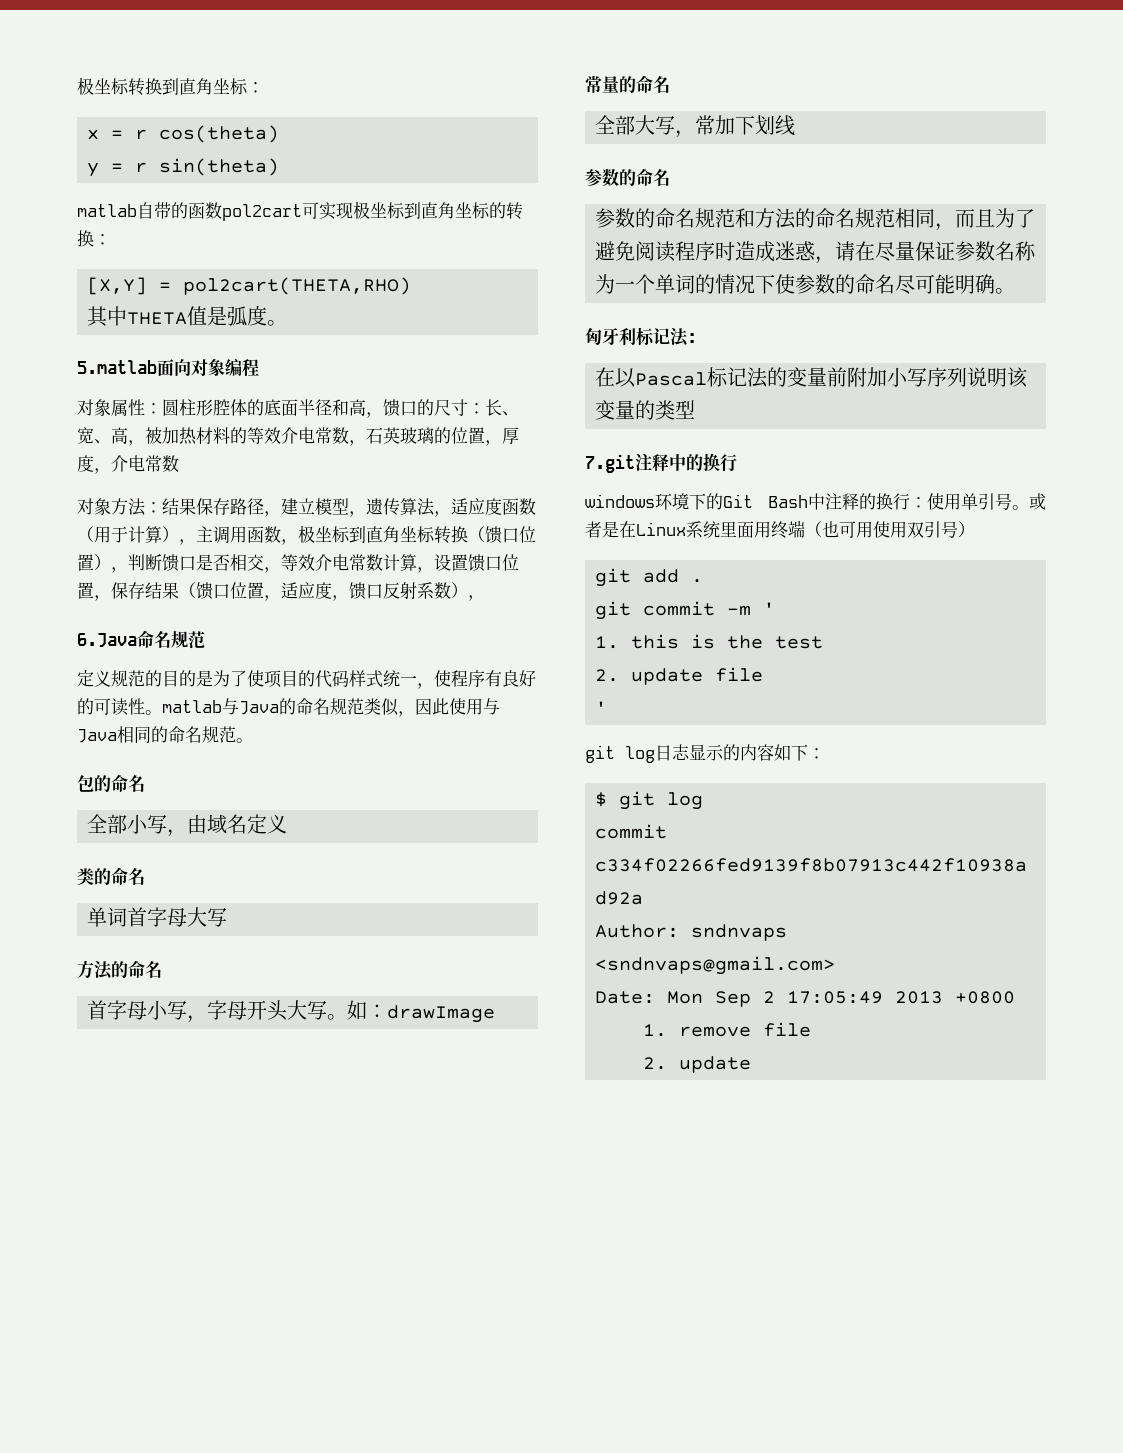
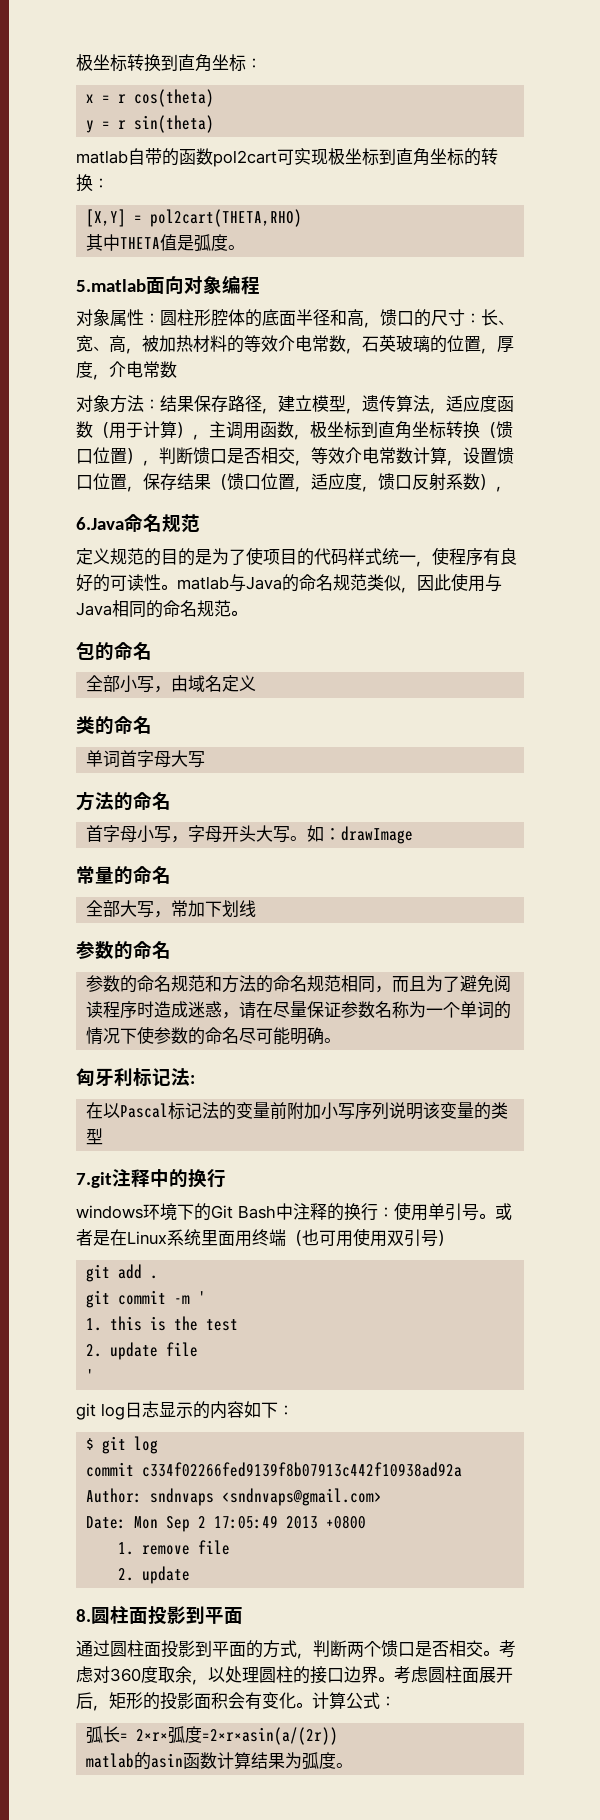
+ 8.圆柱面投影到平面
+ 通过圆柱面投影到平面的方式，判断两个馈口是否相交。考虑对360度取余，以处理圆柱的接口边界。考虑圆柱面展开后，矩形的投影面积会有变化。计算公式：
+ 弧长= 2×r×弧度=2×r×asin(a/(2r))
+ matlab的asin函数计算结果为弧度。

